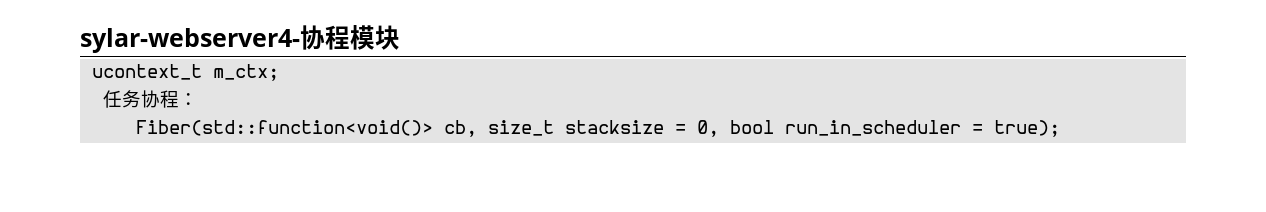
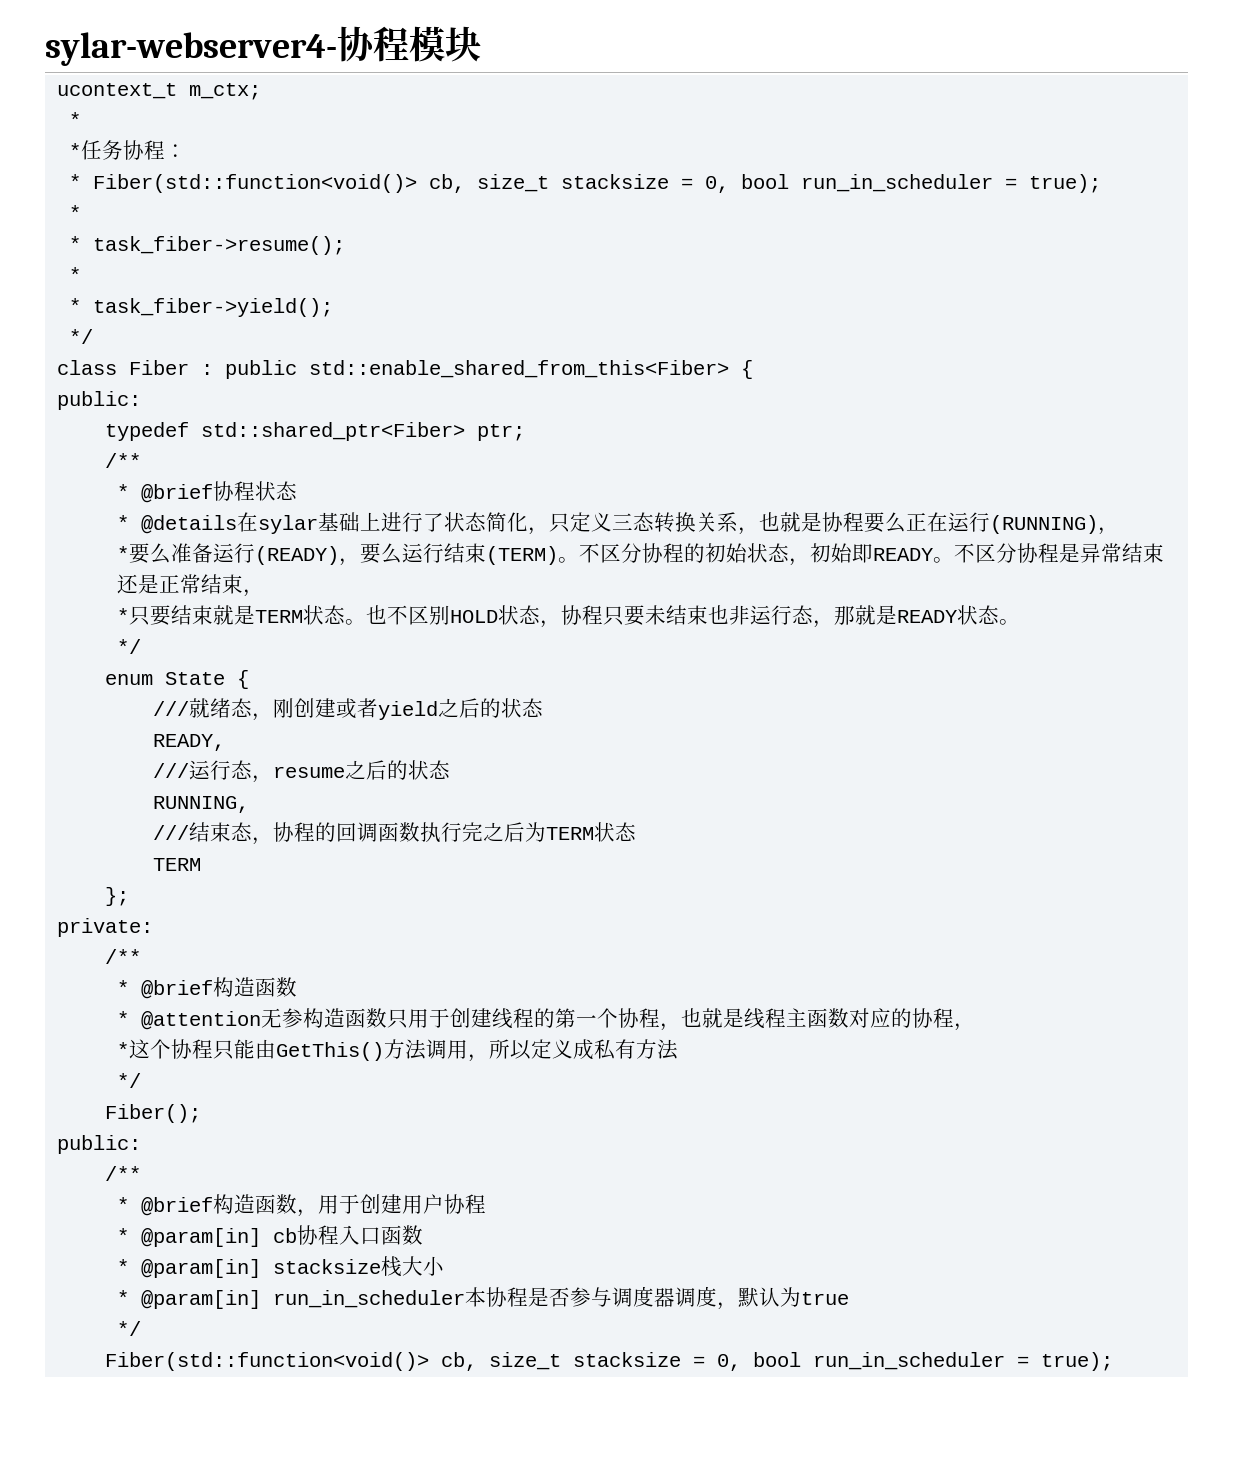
  ucontext_t m_ctx;
- 任务协程：
+ *
+ *任务协程：
+ * Fiber(std::function<void()> cb, size_t stacksize = 0, bool run_in_scheduler = true);
+ *
+ * task_fiber->resume();
+ *
+ * task_fiber->yield();
+ */
+ class Fiber : public std::enable_shared_from_this<Fiber> {
+ public:
+ typedef std::shared_ptr<Fiber> ptr;
+ /**
+ * @brief协程状态
+ * @details在sylar基础上进行了状态简化，只定义三态转换关系，也就是协程要么正在运行(RUNNING)，
+ *要么准备运行(READY)，要么运行结束(TERM)。不区分协程的初始状态，初始即READY。不区分协程是异常结束还是正常结束，
+ *只要结束就是TERM状态。也不区别HOLD状态，协程只要未结束也非运行态，那就是READY状态。
+ */
+ enum State {
+ ///就绪态，刚创建或者yield之后的状态
+ READY,
+ ///运行态，resume之后的状态
+ RUNNING,
+ ///结束态，协程的回调函数执行完之后为TERM状态
+ TERM
+ };
+ private:
+ /**
+ * @brief构造函数
+ * @attention无参构造函数只用于创建线程的第一个协程，也就是线程主函数对应的协程，
+ *这个协程只能由GetThis()方法调用，所以定义成私有方法
+ */
+ Fiber();
+ public:
+ /**
+ * @brief构造函数，用于创建用户协程
+ * @param[in] cb协程入口函数
+ * @param[in] stacksize栈大小
+ * @param[in] run_in_scheduler本协程是否参与调度器调度，默认为true
+ */

